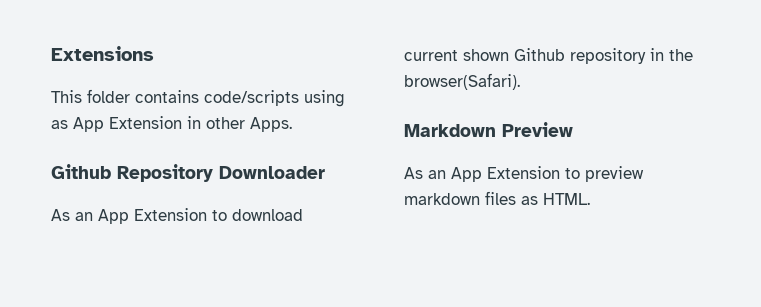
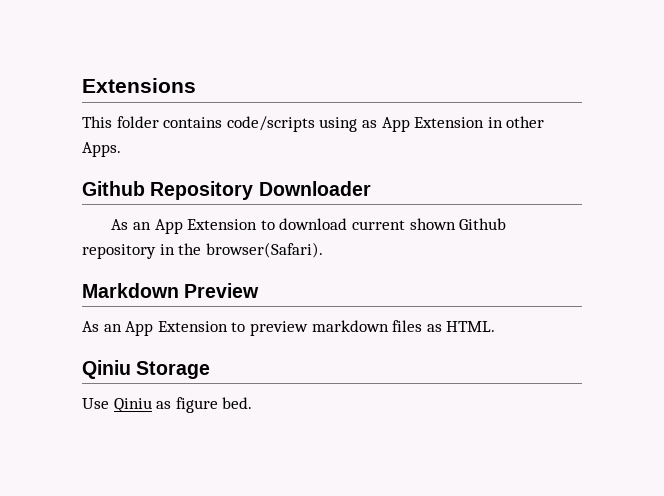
+ Qiniu Storage
+ Use Qiniu as figure bed.

